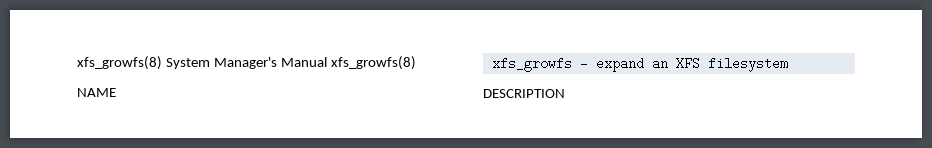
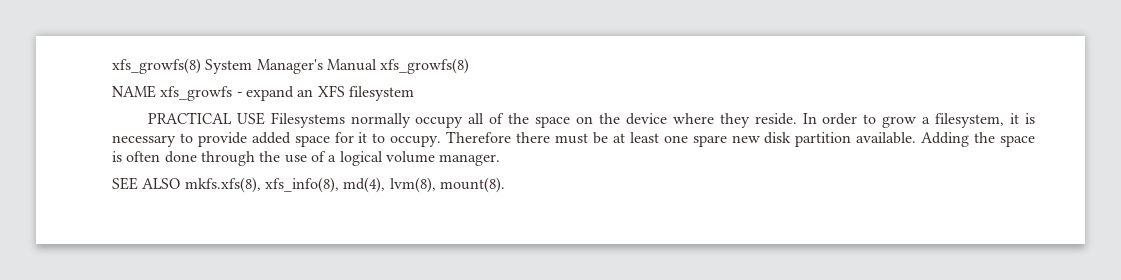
- NAME
- xfs_growfs - expand an XFS filesystem
+ NAME xfs_growfs - expand an XFS filesystem
- DESCRIPTION
+ PRACTICAL USE Filesystems normally occupy all of the space on the device where they reside. In order to grow a filesystem, it is necessary to provide added space for it to occupy. Therefore there must be at least one spare new disk partition available. Adding the space is often done through the use of a logical volume manager.
+ SEE ALSO mkfs.xfs(8), xfs_info(8), md(4), lvm(8), mount(8).

